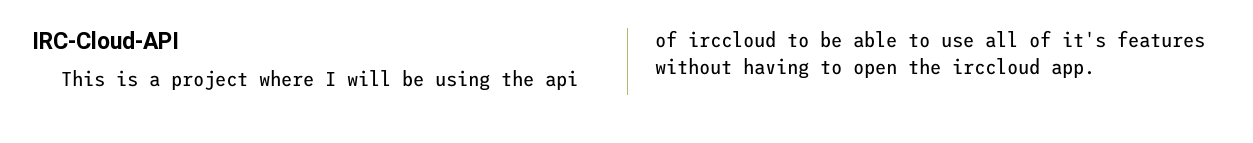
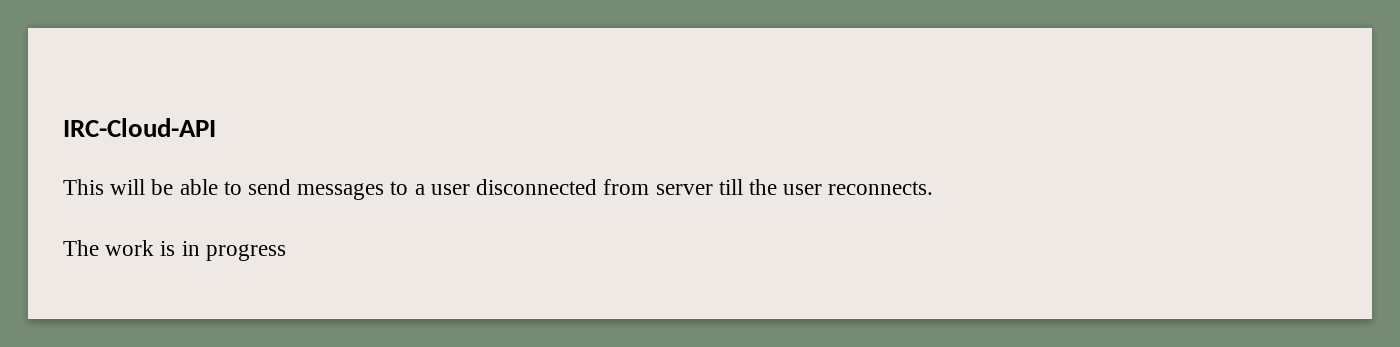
- This is a project where I will be using the api of irccloud to be able to use all of it's features without having to open the irccloud app.
+ This will be able to send messages to a user disconnected from server till the user reconnects.
+ The work is in progress

